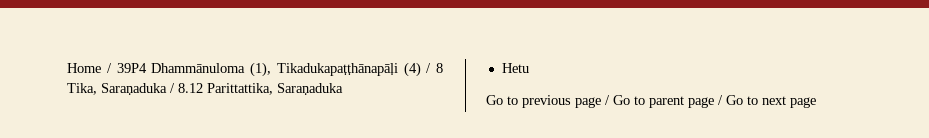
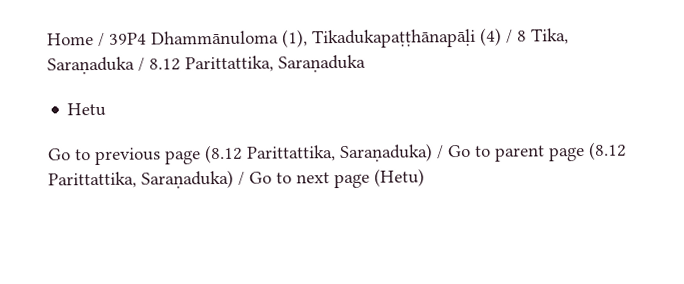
- Go to previous page / Go to parent page / Go to next page
+ Go to previous page (8.12 Parittattika, Saraṇaduka) / Go to parent page (8.12 Parittattika, Saraṇaduka) / Go to next page (Hetu)

